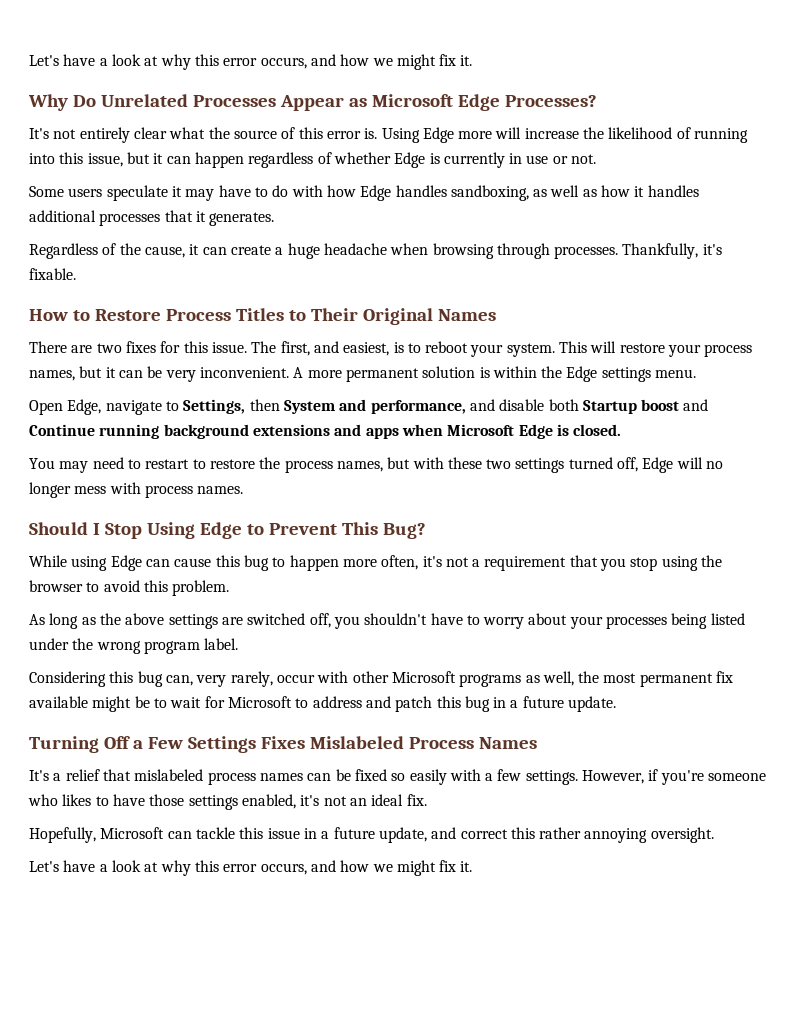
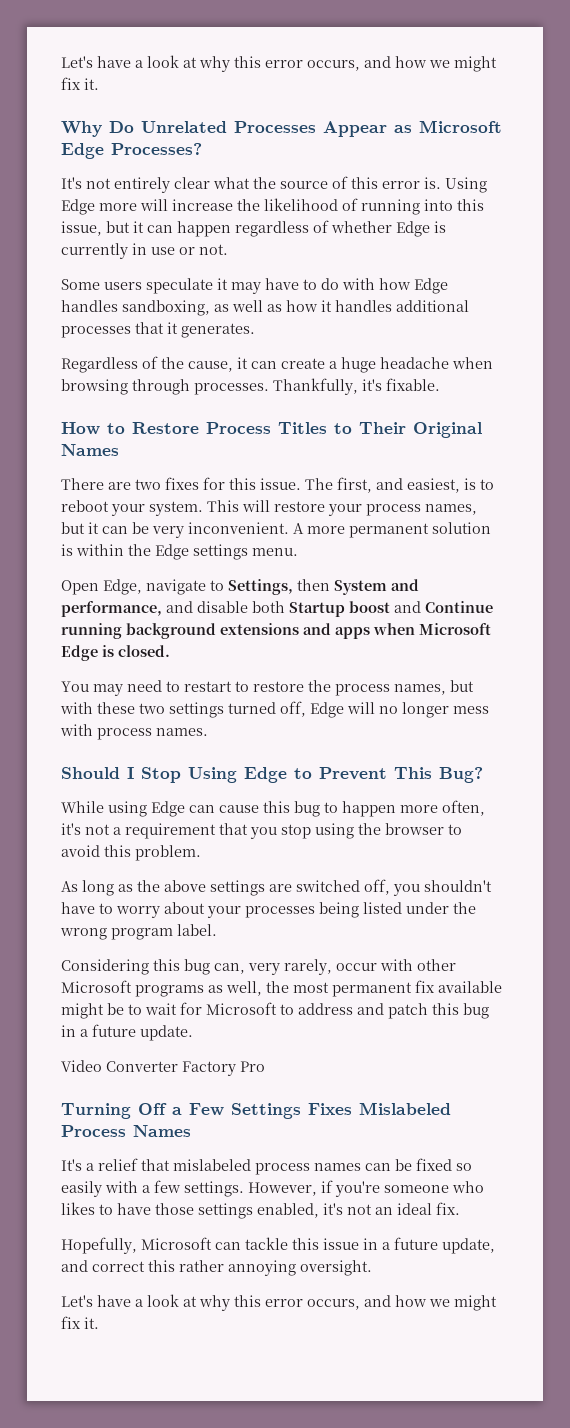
+ Video Converter Factory Pro

